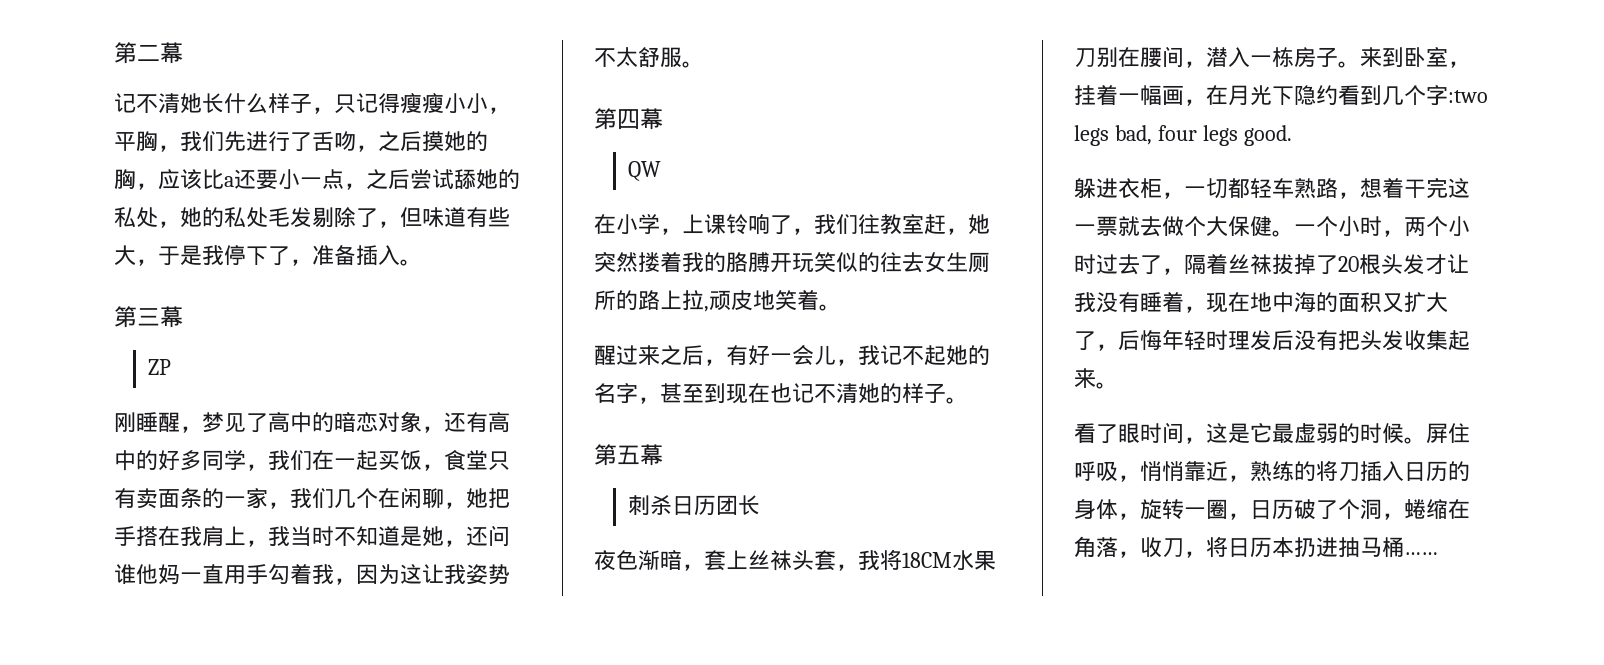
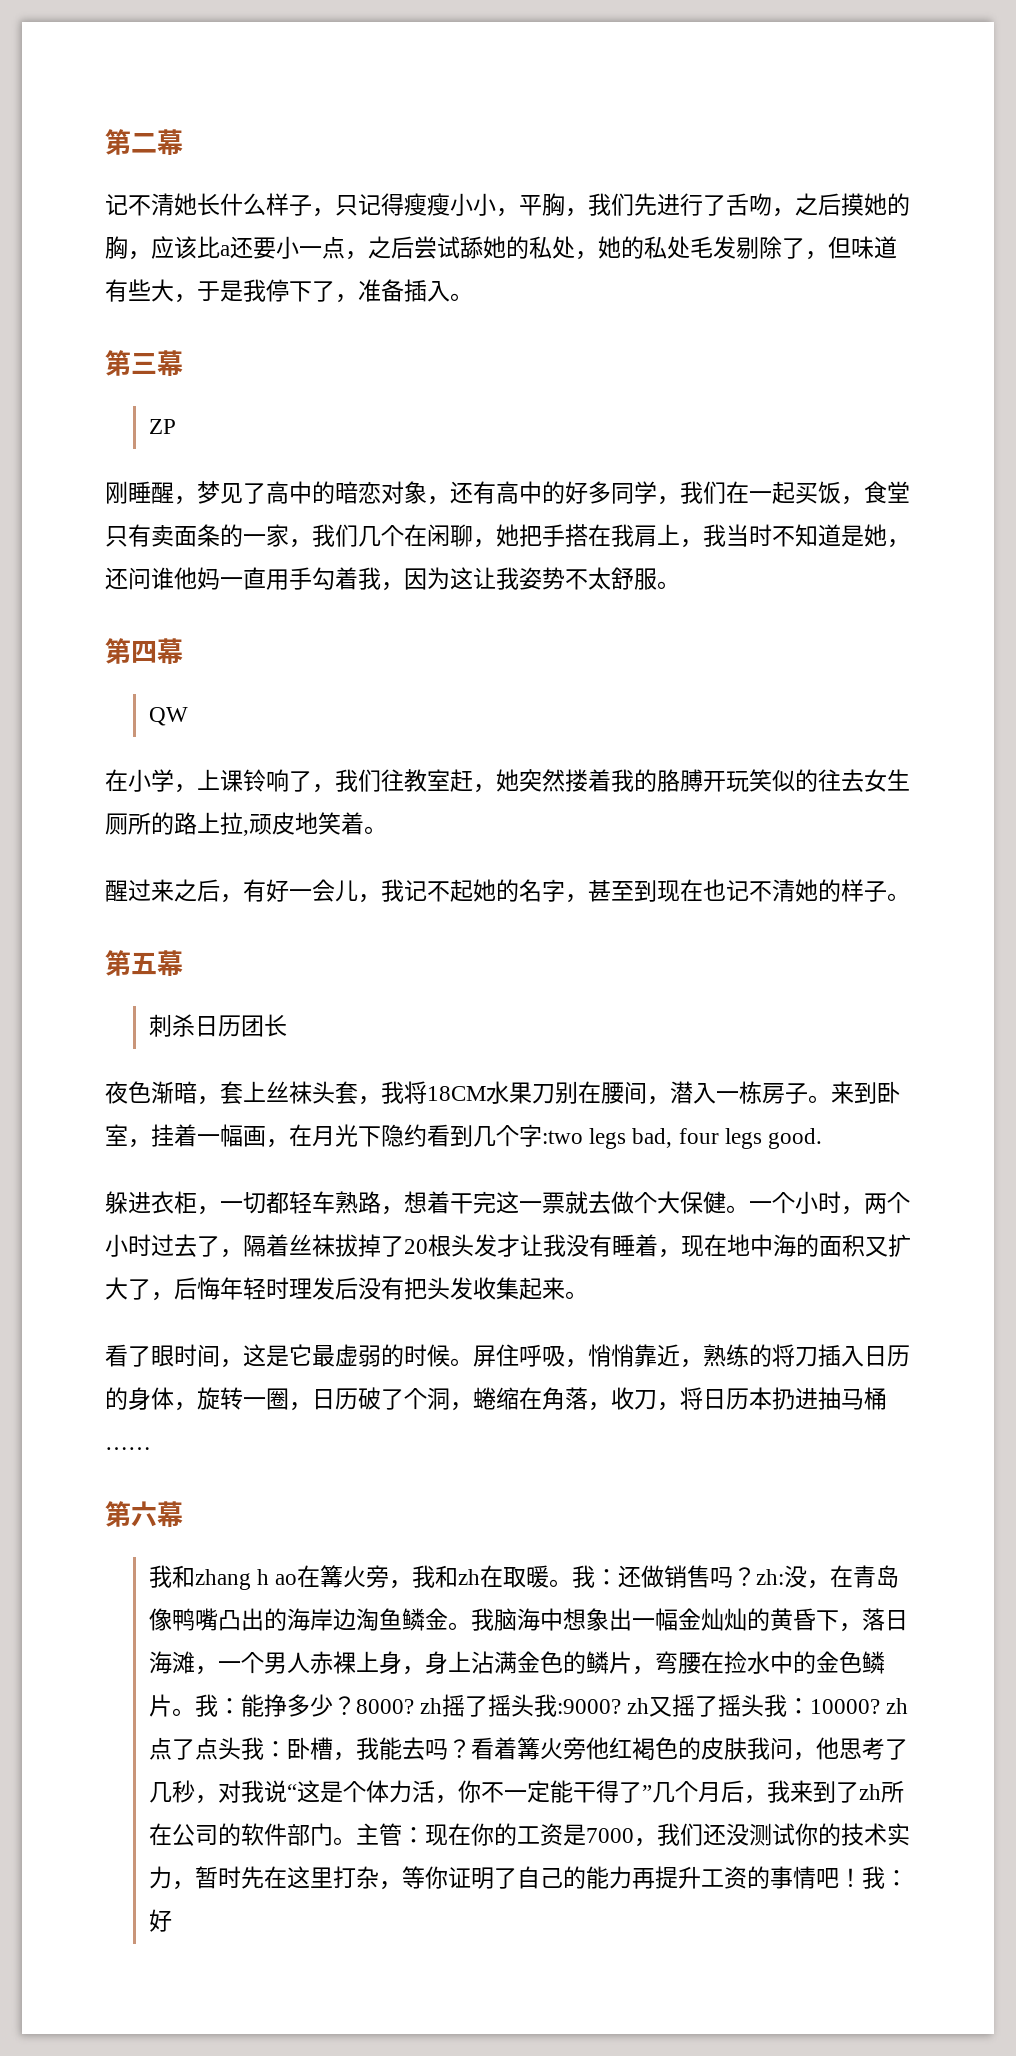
+ 第六幕
+ 我和zhang h ao在篝火旁，我和zh在取暖。我：还做销售吗？zh:没，在青岛像鸭嘴凸出的海岸边淘鱼鳞金。我脑海中想象出一幅金灿灿的黄昏下，落日海滩，一个男人赤裸上身，身上沾满金色的鳞片，弯腰在捡水中的金色鳞片。我：能挣多少？8000? zh摇了摇头我:9000? zh又摇了摇头我：10000? zh点了点头我：卧槽，我能去吗？看着篝火旁他红褐色的皮肤我问，他思考了几秒，对我说“这是个体力活，你不一定能干得了”几个月后，我来到了zh所在公司的软件部门。主管：现在你的工资是7000，我们还没测试你的技术实力，暂时先在这里打杂，等你证明了自己的能力再提升工资的事情吧！我：好

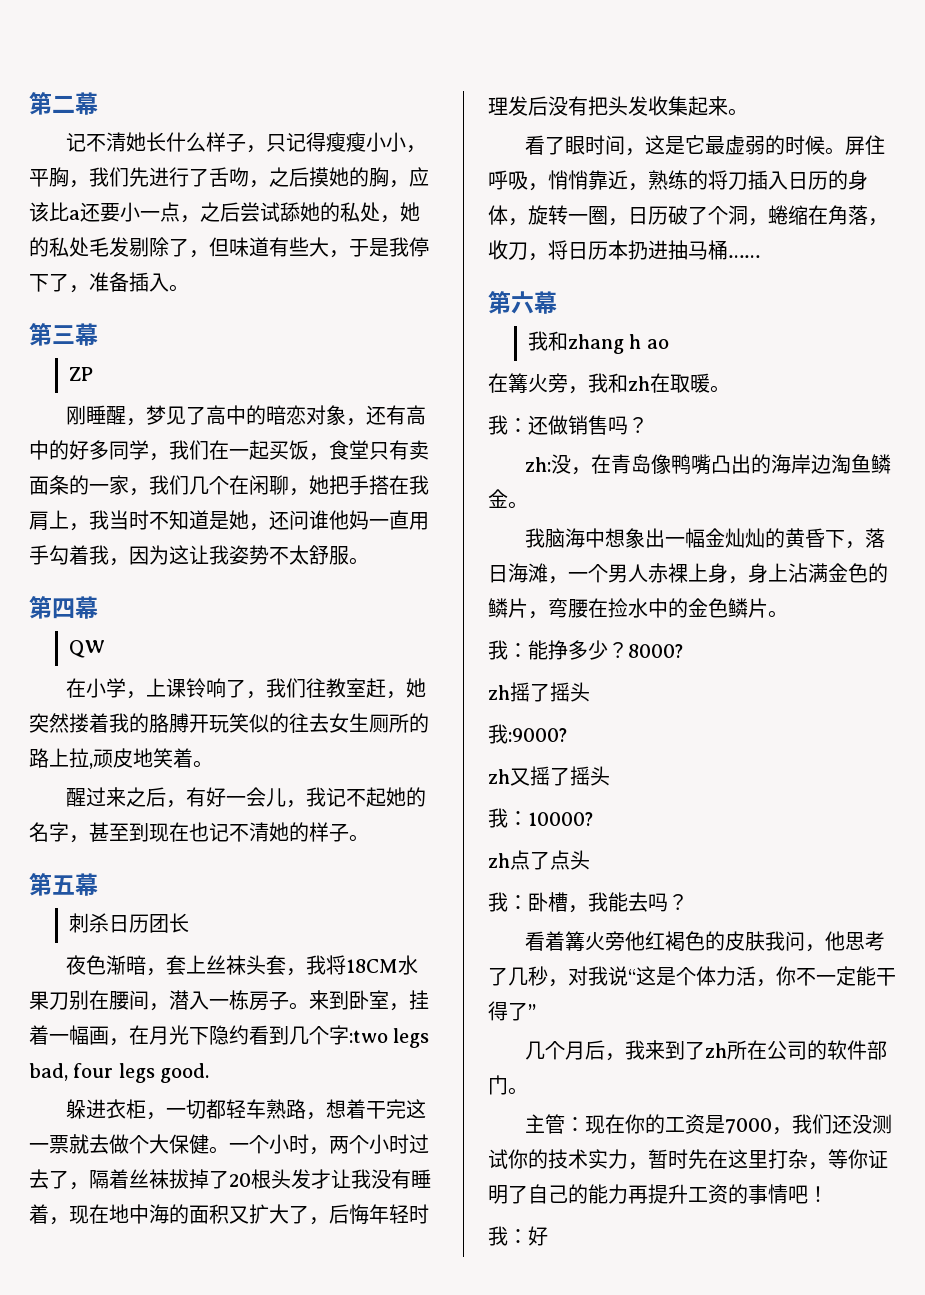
- 我和zhang h ao在篝火旁，我和zh在取暖。我：还做销售吗？zh:没，在青岛像鸭嘴凸出的海岸边淘鱼鳞金。我脑海中想象出一幅金灿灿的黄昏下，落日海滩，一个男人赤裸上身，身上沾满金色的鳞片，弯腰在捡水中的金色鳞片。我：能挣多少？
+ 我和zhang h ao
+ 在篝火旁，我和zh在取暖。
+ 我：还做销售吗？
+ zh:没，在青岛像鸭嘴凸出的海岸边淘鱼鳞金。
+ 我脑海中想象出一幅金灿灿的黄昏下，落日海滩，一个男人赤裸上身，身上沾满金色的鳞片，弯腰在捡水中的金色鳞片。
+ 我：能挣多少？
- 8000? zh摇了摇头我:9000? zh又摇了摇头我：
+ 8000?
+ zh摇了摇头
+ 我:9000?
+ zh又摇了摇头
+ 我：
- 10000? zh点了点头我：
+ 10000?
+ zh点了点头
+ 我：
- 卧槽，我能去吗？看着篝火旁他红褐色的皮肤我问，他思考了几秒，对我说“这是个体力活，你不一定能干得了”几个月后，我来到了zh所在公司的软件部门。主管：
+ 卧槽，我能去吗？
+ 看着篝火旁他红褐色的皮肤我问，他思考了几秒，对我说“这是个体力活，你不一定能干得了”
+ 几个月后，我来到了zh所在公司的软件部门。
+ 主管：
- 现在你的工资是7000，我们还没测试你的技术实力，暂时先在这里打杂，等你证明了自己的能力再提升工资的事情吧！我：
+ 现在你的工资是7000，我们还没测试你的技术实力，暂时先在这里打杂，等你证明了自己的能力再提升工资的事情吧！
+ 我：

